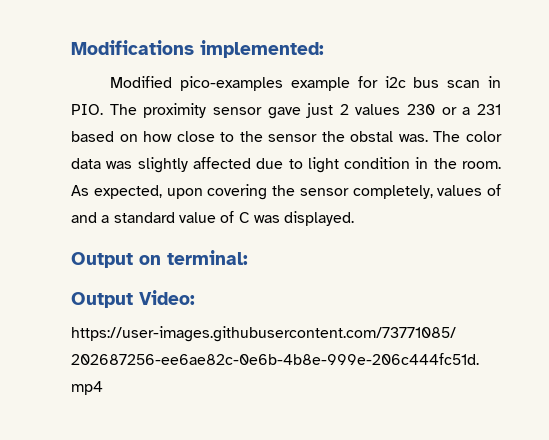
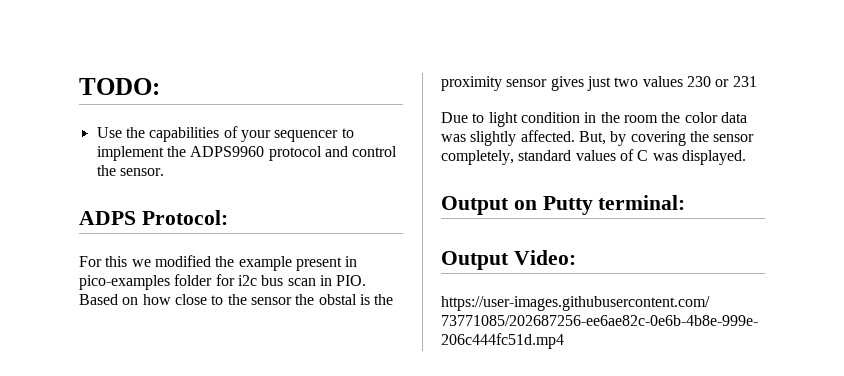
- Modifications implemented:
- Modified pico-examples example for i2c bus scan in PIO. The proximity sensor gave just 2 values 230 or a 231 based on how close to the sensor the obstal was. The color data was slightly affected due to light condition in the room. As expected, upon covering the sensor completely, values of and a standard value of C was displayed.
+ TODO:
+ Use the capabilities of your sequencer to implement the ADPS9960 protocol and control the sensor.
+ ADPS Protocol:
+ For this we modified the example present in pico-examples folder for i2c bus scan in PIO. Based on how close to the sensor the obstal is the proximity sensor gives just two values 230 or 231
+ Due to light condition in the room the color data was slightly affected. But, by covering the sensor completely, standard values of C was displayed.
- Output on terminal:
+ Output on Putty terminal:

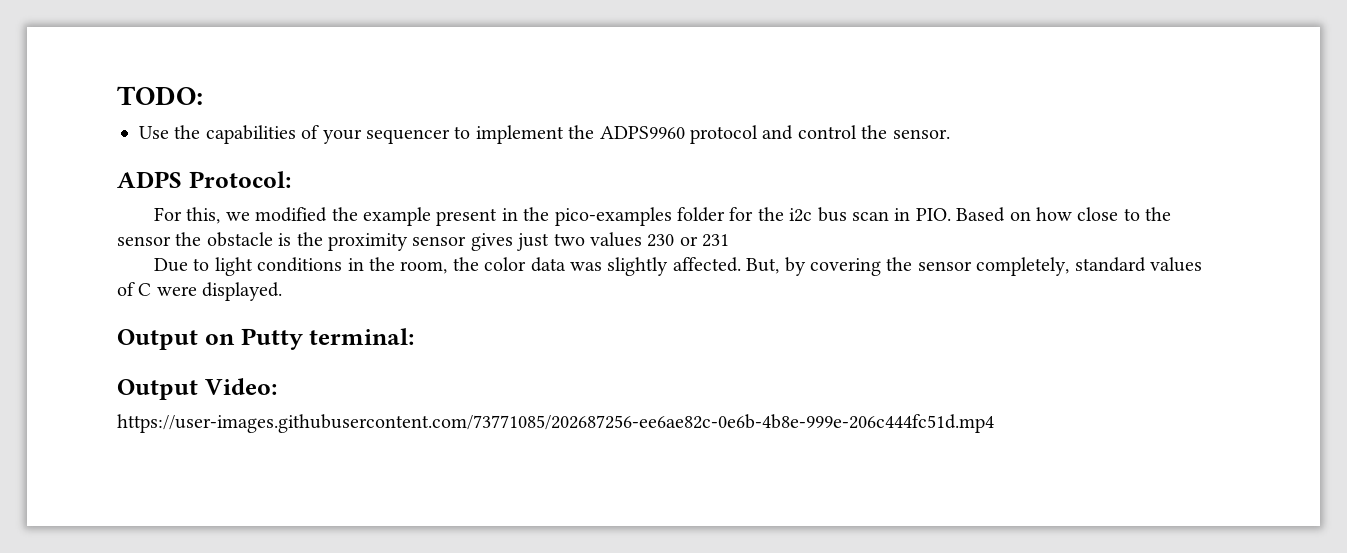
- For this we modified the example present in pico-examples folder for i2c bus scan in PIO. Based on how close to the sensor the obstal is the proximity sensor gives just two values 230 or 231
+ For this, we modified the example present in the pico-examples folder for the i2c bus scan in PIO. Based on how close to the sensor the obstacle is the proximity sensor gives just two values 230 or 231
- Due to light condition in the room the color data was slightly affected.
+ Due to light conditions in the room, the color data was slightly affected.
- But, by covering the sensor completely, standard values of C was displayed.
+ But, by covering the sensor completely, standard values of C were displayed.

